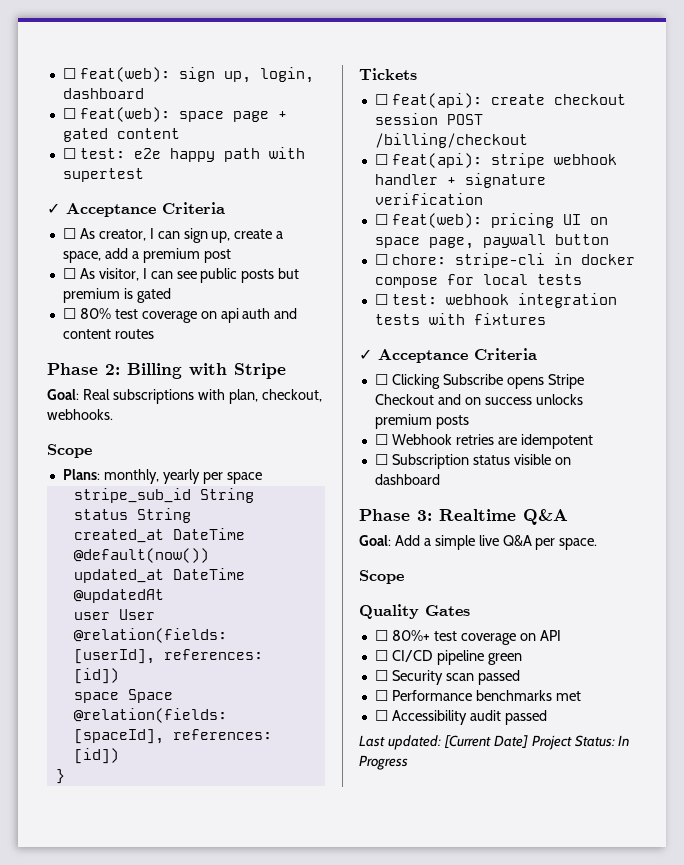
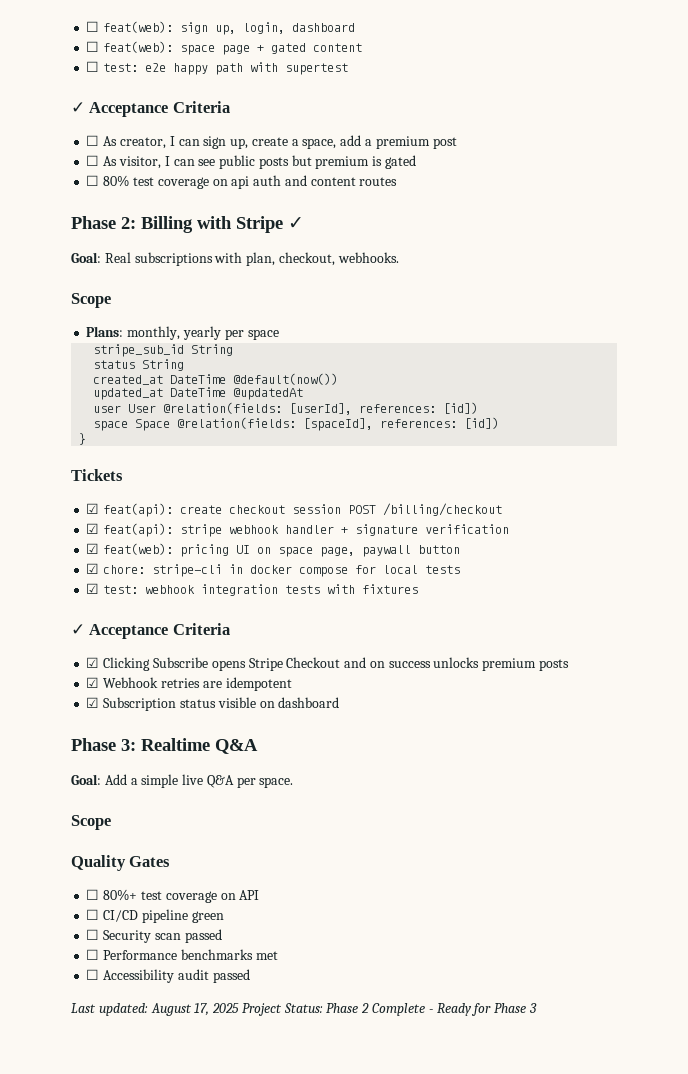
- Phase 2: Billing with Stripe
+ Phase 2: Billing with Stripe ✓
- ☐ feat(api): create checkout session POST /billing/checkout
+ ☑ feat(api): create checkout session POST /billing/checkout
- ☐ feat(api): stripe webhook handler + signature verification
+ ☑ feat(api): stripe webhook handler + signature verification
- ☐ feat(web): pricing UI on space page, paywall button
+ ☑ feat(web): pricing UI on space page, paywall button
- ☐ chore: stripe-cli in docker compose for local tests
+ ☑ chore: stripe-cli in docker compose for local tests
- ☐ test: webhook integration tests with fixtures
+ ☑ test: webhook integration tests with fixtures
- ☐ Clicking Subscribe opens Stripe Checkout and on success unlocks premium posts
+ ☑ Clicking Subscribe opens Stripe Checkout and on success unlocks premium posts
- ☐ Webhook retries are idempotent
+ ☑ Webhook retries are idempotent
- ☐ Subscription status visible on dashboard
+ ☑ Subscription status visible on dashboard
- Last updated: [Current Date] Project Status: In Progress
+ Last updated: August 17, 2025 Project Status: Phase 2 Complete - Ready for Phase 3

